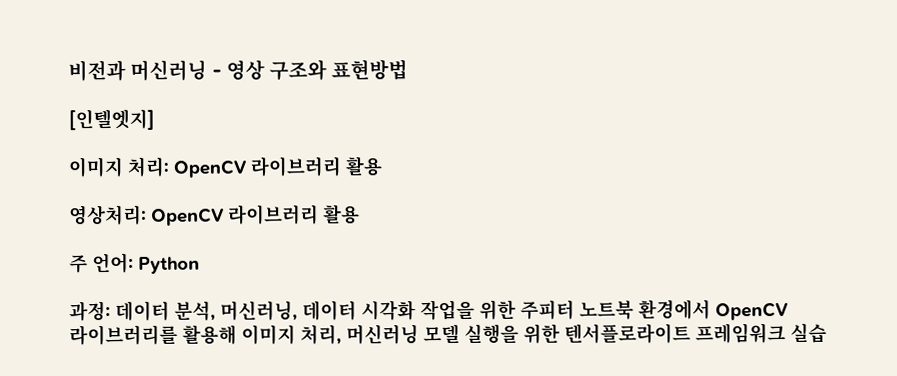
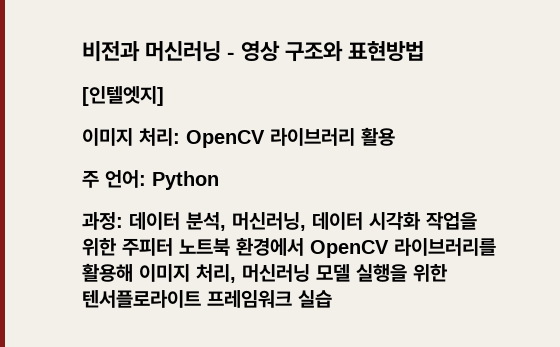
- 영상처리: OpenCV 라이브러리 활용

